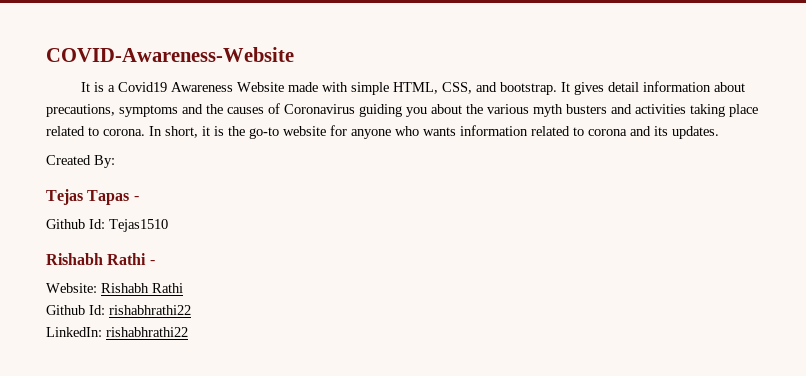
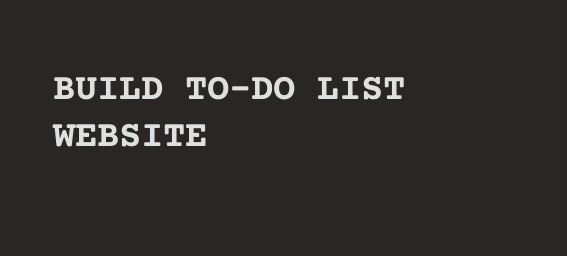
- COVID-Awareness-Website
- It is a Covid19 Awareness Website made with simple HTML, CSS, and bootstrap. It gives detail information about precautions, symptoms and the causes of Coronavirus guiding you about the various myth busters and activities taking place related to corona. In short, it is the go-to website for anyone who wants information related to corona and its updates.
- Created By:
- Tejas Tapas -
- Github Id: Tejas1510
- Rishabh Rathi -
- Website: Rishabh Rathi
- Github Id: rishabhrathi22
- LinkedIn: rishabhrathi22
+ BUILD TO-DO LIST WEBSITE

